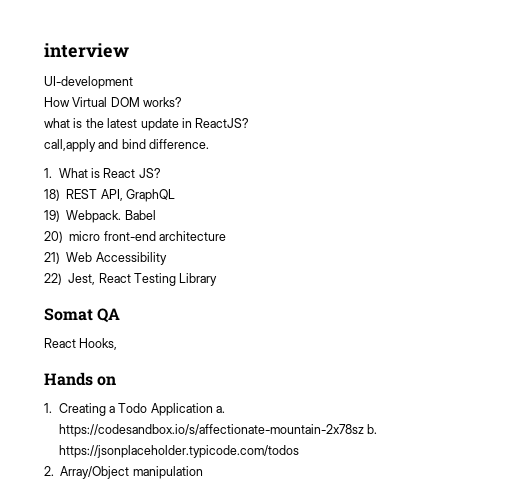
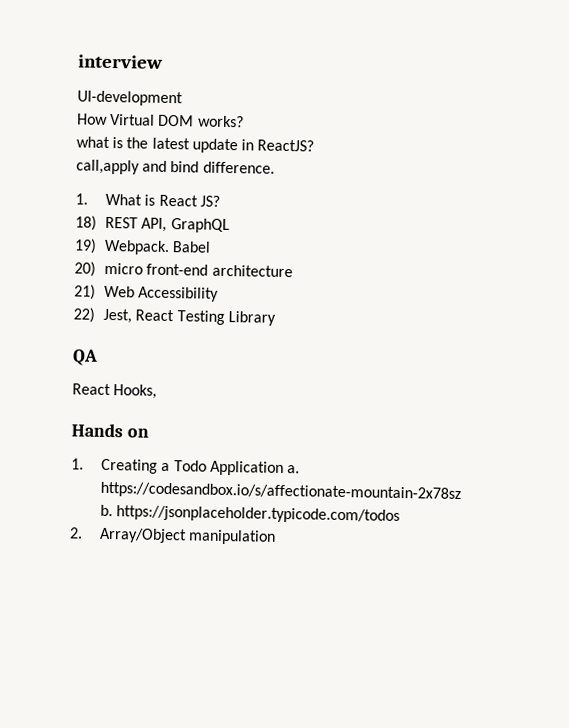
- Somat QA
+ QA
- 1. Creating a Todo Application a. https://codesandbox.io/s/affectionate-mountain-2x78sz b. https://jsonplaceholder.typicode.com/todos
+ 1. Creating a Todo Application a. https://codesandbox.io/s/affectionate-mountain-2x78sz
+ b. https://jsonplaceholder.typicode.com/todos

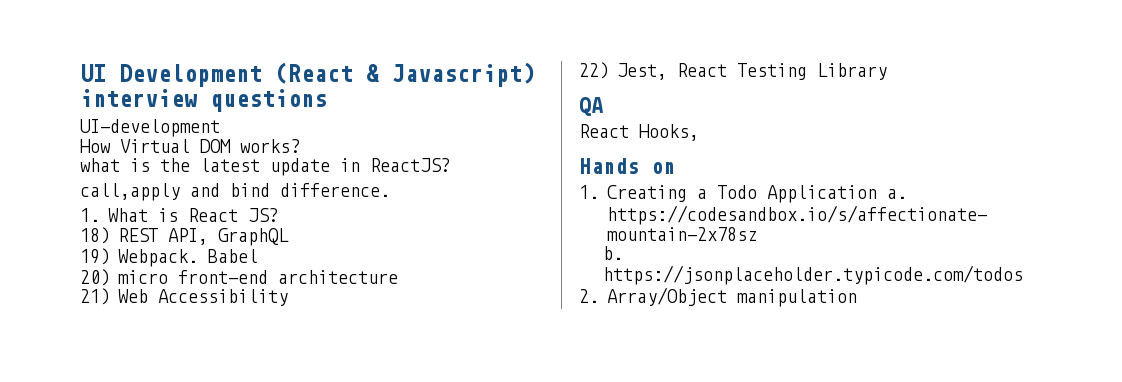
- interview
+ UI Development (React & Javascript) interview questions

